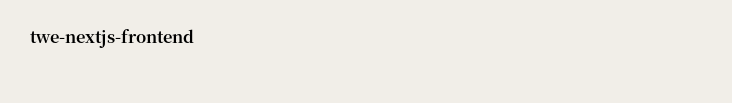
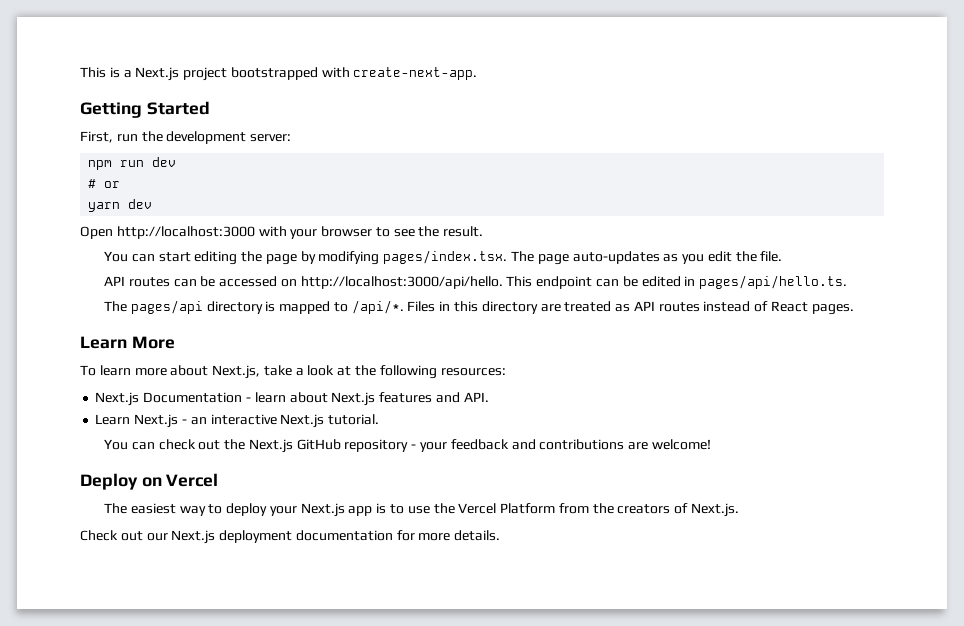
- twe-nextjs-frontend
+ This is a Next.js project bootstrapped with create-next-app.
+ Getting Started
+ First, run the development server:
+ npm run dev
+ # or
+ yarn dev
+ Open http://localhost:3000 with your browser to see the result.
+ You can start editing the page by modifying pages/index.tsx. The page auto-updates as you edit the file.
+ API routes can be accessed on http://localhost:3000/api/hello. This endpoint can be edited in pages/api/hello.ts.
+ The pages/api directory is mapped to /api/*. Files in this directory are treated as API routes instead of React pages.
+ Learn More
+ To learn more about Next.js, take a look at the following resources:
+ Next.js Documentation - learn about Next.js features and API.
+ Learn Next.js - an interactive Next.js tutorial.
+ You can check out the Next.js GitHub repository - your feedback and contributions are welcome!
+ Deploy on Vercel
+ The easiest way to deploy your Next.js app is to use the Vercel Platform from the creators of Next.js.
+ Check out our Next.js deployment documentation for more details.

